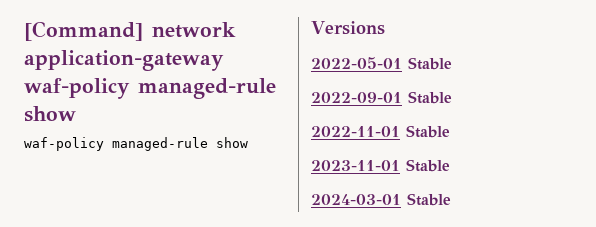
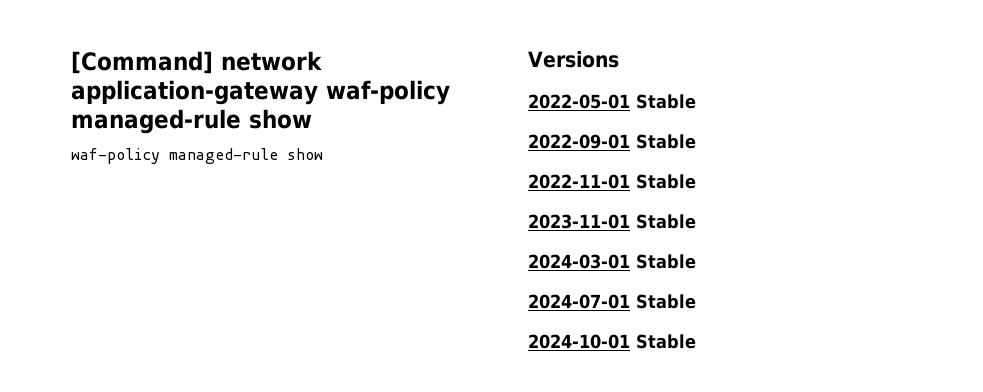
+ 2024-07-01 Stable
+ 2024-10-01 Stable

